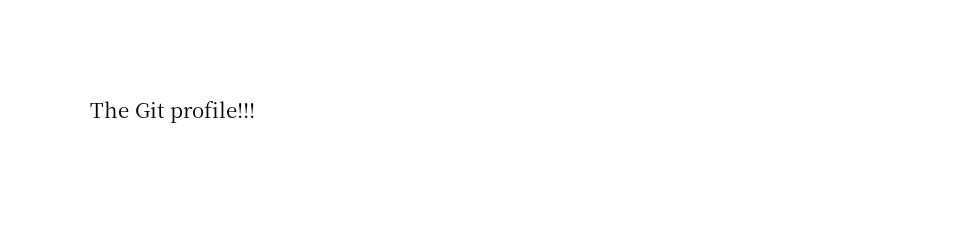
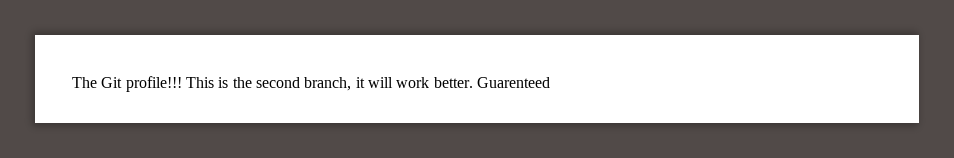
+ This is the second branch, it will work better. Guarenteed

